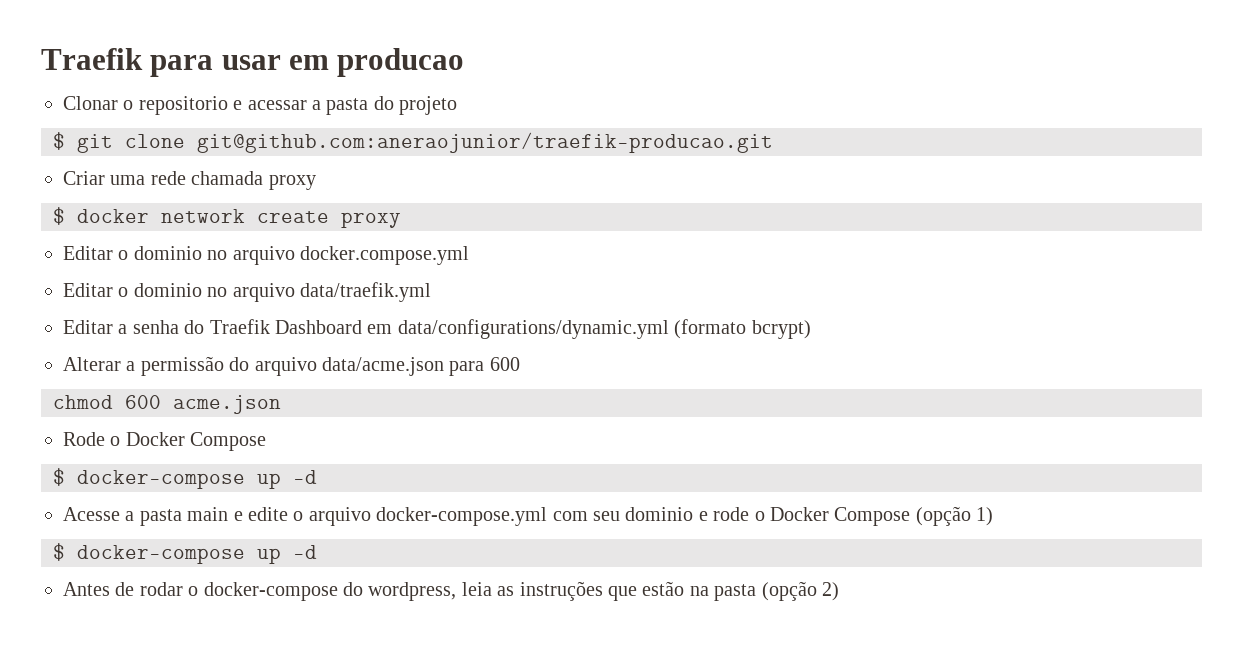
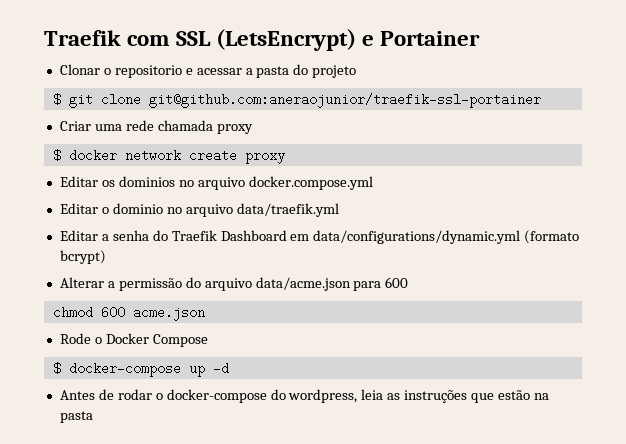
- Traefik para usar em producao
+ Traefik com SSL (LetsEncrypt) e Portainer
- $ git clone git@github.com:aneraojunior/traefik-producao.git
+ $ git clone git@github.com:aneraojunior/traefik-ssl-portainer
- Editar o dominio no arquivo docker.compose.yml
+ Editar os dominios no arquivo docker.compose.yml
- Acesse a pasta main e edite o arquivo docker-compose.yml com seu dominio e rode o Docker Compose (opção 1)
- $ docker-compose up -d
- Antes de rodar o docker-compose do wordpress, leia as instruções que estão na pasta (opção 2)
+ Antes de rodar o docker-compose do wordpress, leia as instruções que estão na pasta

